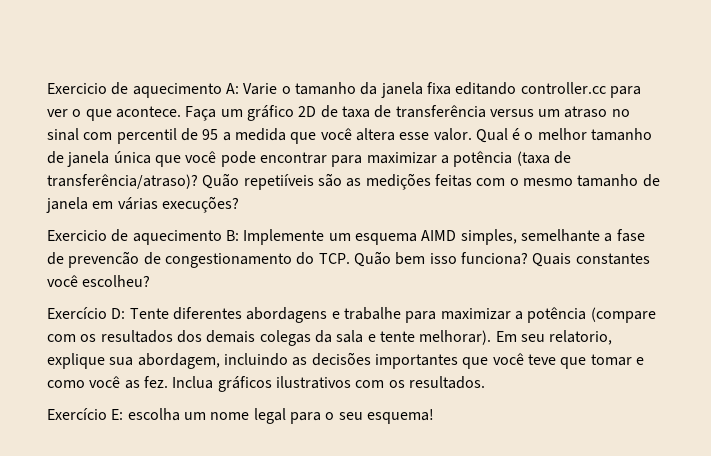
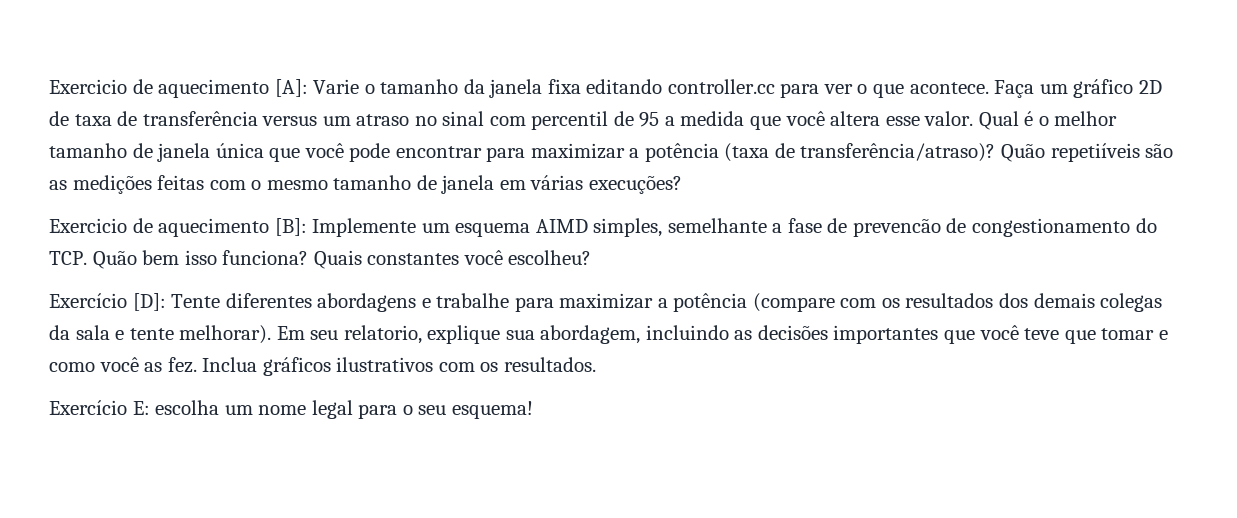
- Exercicio de aquecimento A: Varie o tamanho da janela fixa editando controller.cc para ver o que acontece.
+ Exercicio de aquecimento [A]: Varie o tamanho da janela fixa editando controller.cc para ver o que acontece.
- Exercicio de aquecimento B: Implemente um esquema AIMD simples, semelhante a fase de prevencão de congestionamento do TCP. Quão bem isso funciona?
+ Exercicio de aquecimento [B]: Implemente um esquema AIMD simples, semelhante a fase de prevencão de congestionamento do TCP. Quão bem isso funciona?
- Exercício D: Tente diferentes abordagens e trabalhe para maximizar a potência (compare com os resultados dos demais colegas da sala e tente melhorar).
+ Exercício [D]: Tente diferentes abordagens e trabalhe para maximizar a potência (compare com os resultados dos demais colegas da sala e tente melhorar).

